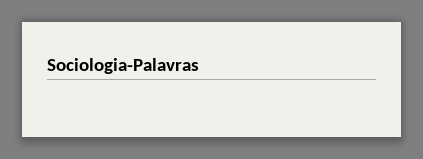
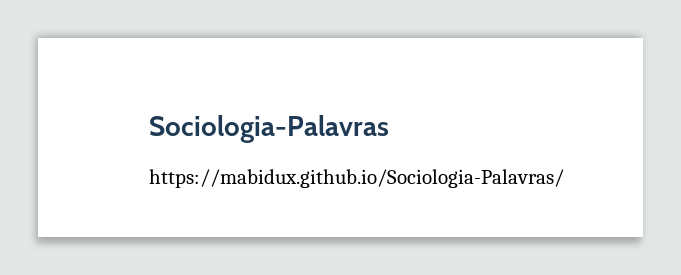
+ https://mabidux.github.io/Sociologia-Palavras/

